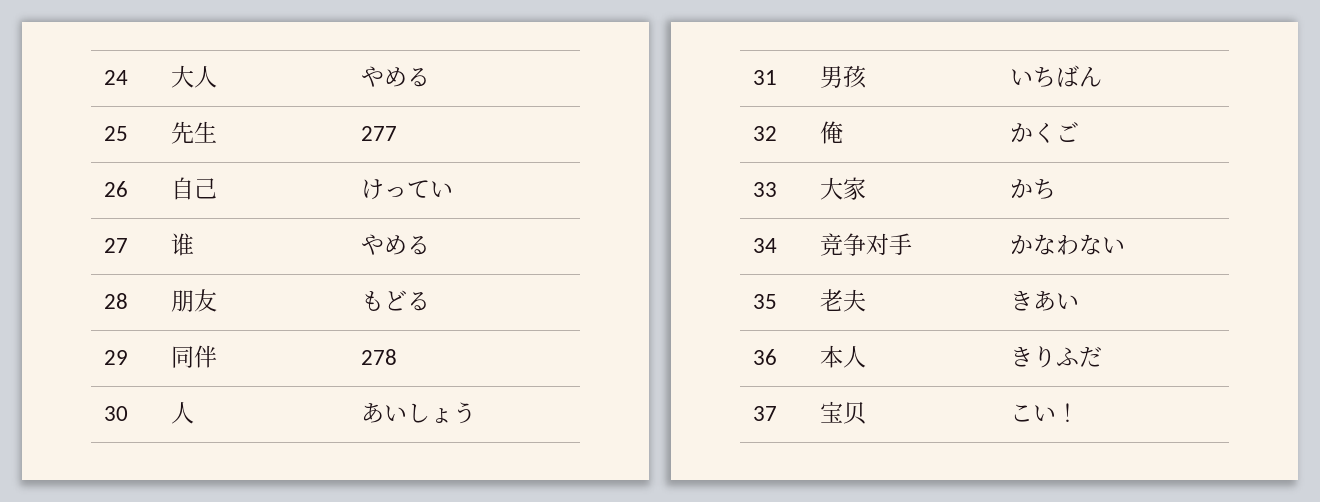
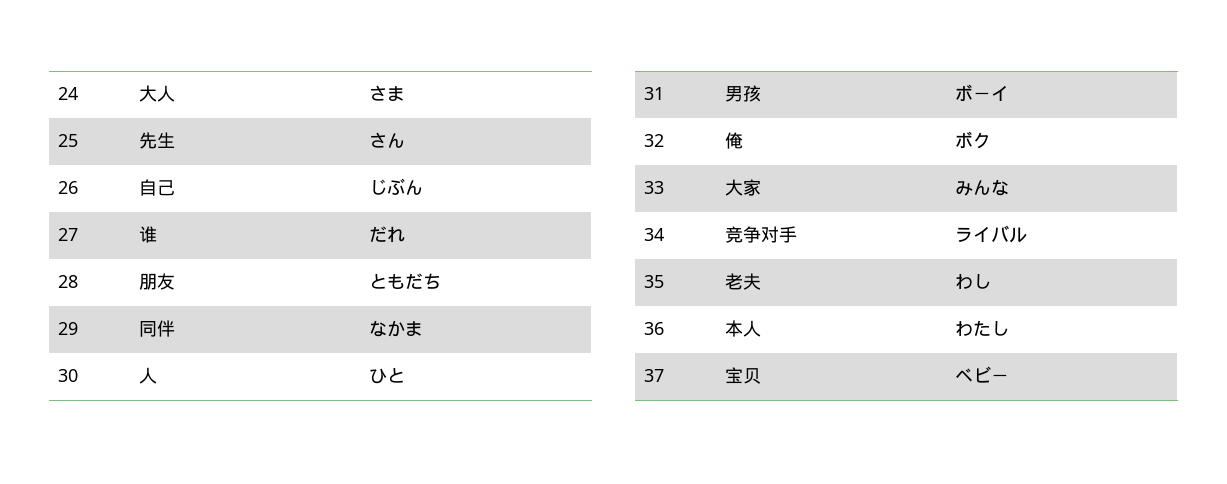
- 24 | 大人 | やめる
+ 24 | 大人 | さま
- 25 | 先生 | 277
+ 25 | 先生 | さん
- 26 | 自己 | けってい
+ 26 | 自己 | じぶん
- 27 | 谁 | やめる
+ 27 | 谁 | だれ
- 28 | 朋友 | もどる
+ 28 | 朋友 | ともだち
- 29 | 同伴 | 278
+ 29 | 同伴 | なかま
- 30 | 人 | あいしょう
+ 30 | 人 | ひと
- 31 | 男孩 | いちばん
+ 31 | 男孩 | ボ－イ
- 32 | 俺 | かくご
+ 32 | 俺 | ボク
- 33 | 大家 | かち
+ 33 | 大家 | みんな
- 34 | 竞争对手 | かなわない
+ 34 | 竞争对手 | ライバル
- 35 | 老夫 | きあい
+ 35 | 老夫 | わし
- 36 | 本人 | きりふだ
+ 36 | 本人 | わたし
- 37 | 宝贝 | こい！
+ 37 | 宝贝 | ベビ－

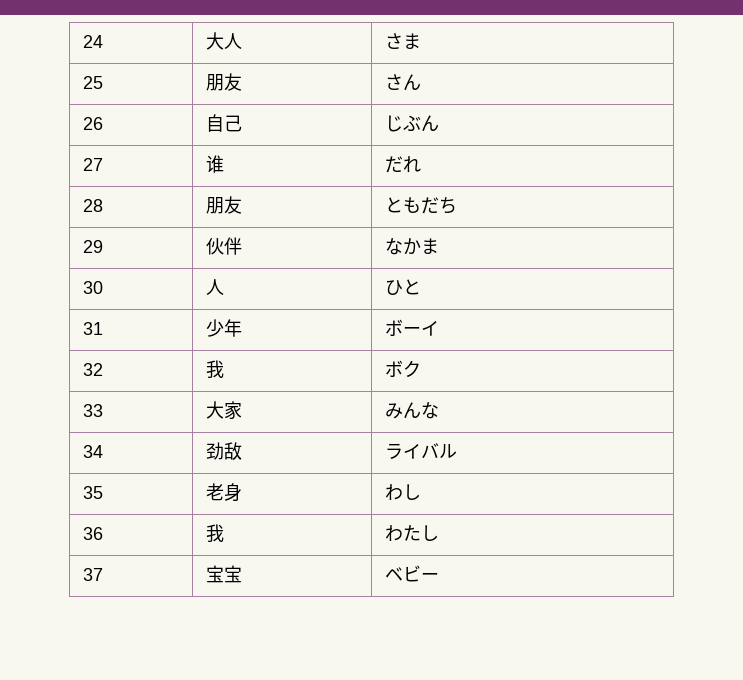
- 25 | 先生 | さん
+ 25 | 朋友 | さん
- 29 | 同伴 | なかま
+ 29 | 伙伴 | なかま
- 31 | 男孩 | ボ－イ
+ 31 | 少年 | ボーイ
- 32 | 俺 | ボク
+ 32 | 我 | ボク
- 34 | 竞争对手 | ライバル
+ 34 | 劲敌 | ライバル
- 35 | 老夫 | わし
+ 35 | 老身 | わし
- 36 | 本人 | わたし
+ 36 | 我 | わたし
- 37 | 宝贝 | ベビ－
+ 37 | 宝宝 | ベビー

